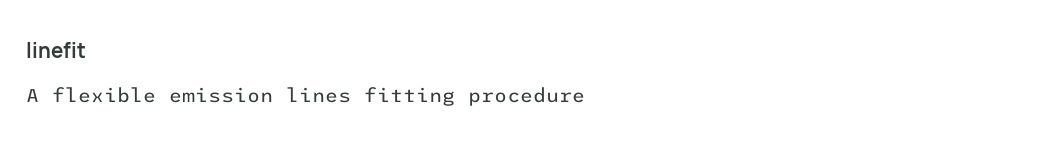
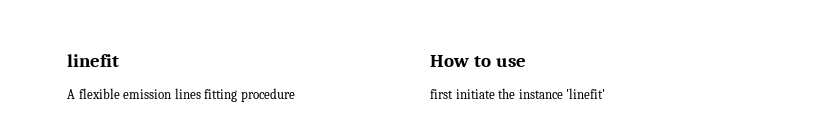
+ How to use
+ first initiate the instance 'linefit'

